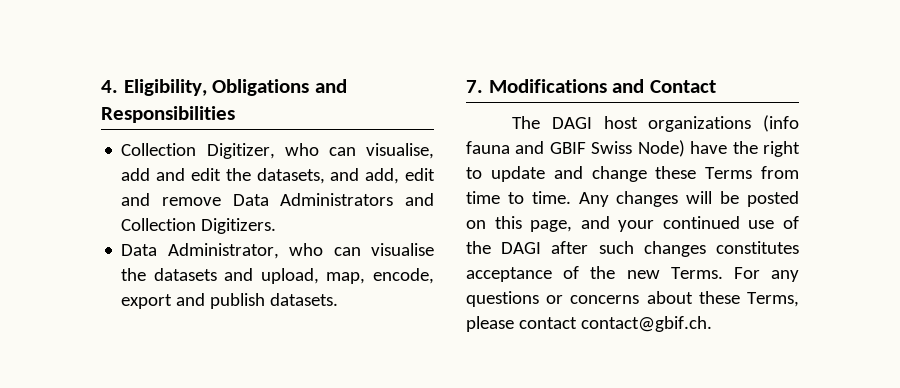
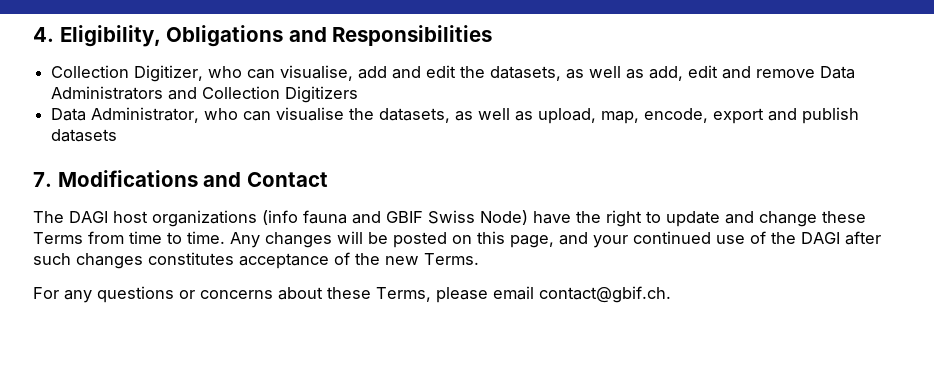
- Collection Digitizer, who can visualise, add and edit the datasets, and add, edit and remove Data Administrators and Collection Digitizers.
+ Collection Digitizer, who can visualise, add and edit the datasets, as well as add, edit and remove Data Administrators and Collection Digitizers
- Data Administrator, who can visualise the datasets and upload, map, encode, export and publish datasets.
+ Data Administrator, who can visualise the datasets, as well as upload, map, encode, export and publish datasets
- Any changes will be posted on this page, and your continued use of the DAGI after such changes constitutes acceptance of the new Terms. For any questions or concerns about these Terms, please contact contact@gbif.ch.
+ Any changes will be posted on this page, and your continued use of the DAGI after such changes constitutes acceptance of the new Terms.
+ For any questions or concerns about these Terms, please email contact@gbif.ch.

